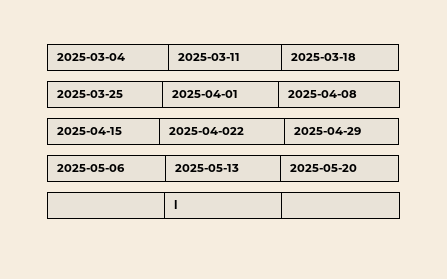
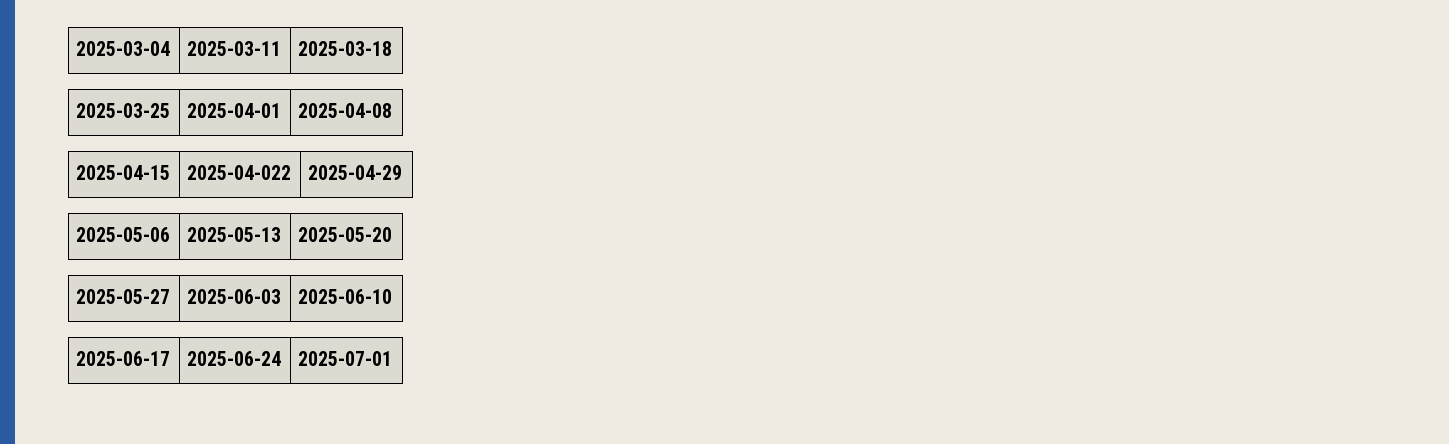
- | l |
+ 2025-05-27 | 2025-06-03 | 2025-06-10
+ 2025-06-17 | 2025-06-24 | 2025-07-01

